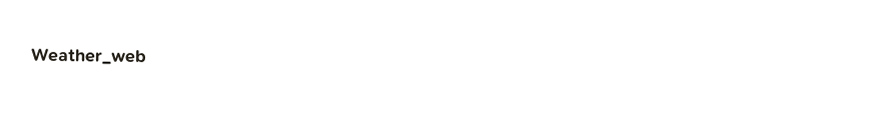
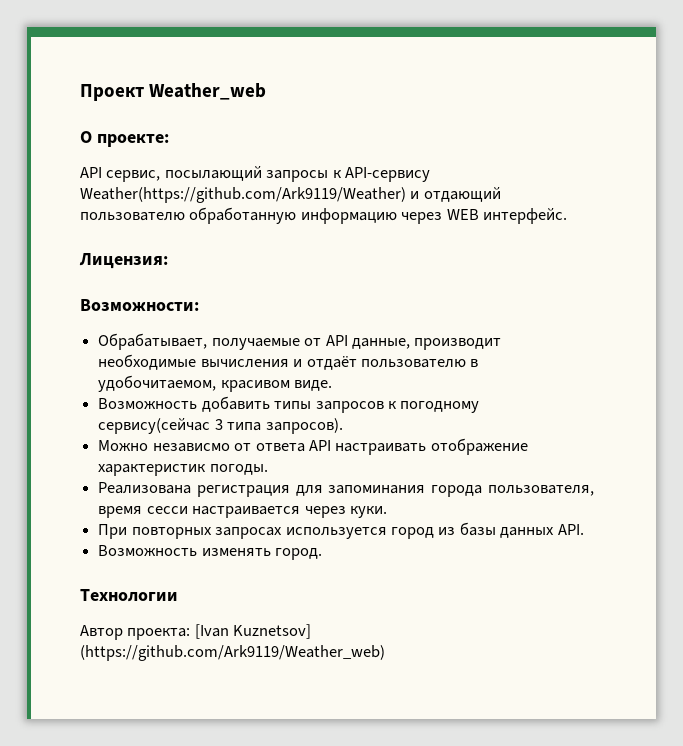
- Weather_web
+ Проект Weather_web
+ О проекте:
+ API сервис, посылающий запросы к API-сервису Weather(https://github.com/Ark9119/Weather) и отдающий пользователю обработанную информацию через WEB интерфейс.
+ Лицензия:
+ Возможности:
+ Обрабатывает, получаемые от API данные, производит необходимые вычисления и отдаёт пользователю в удобочитаемом, красивом виде.
+ Возможность добавить типы запросов к погодному сервису(сейчас 3 типа запросов).
+ Можно независмо от ответа API настраивать отображение характеристик погоды.
+ Реализована регистрация для запоминания города пользователя, время сесси настраивается через куки.
+ При повторных запросах используется город из базы данных API.
+ Возможность изменять город.
+ Технологии
+ Автор проекта: [Ivan Kuznetsov] (https://github.com/Ark9119/Weather_web)

